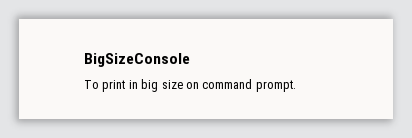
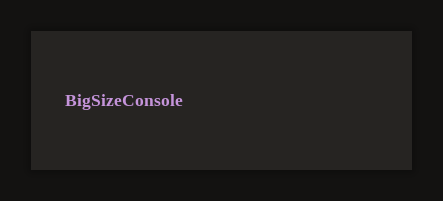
- To print in big size on command prompt.

